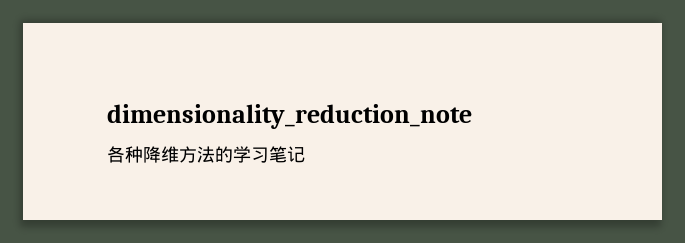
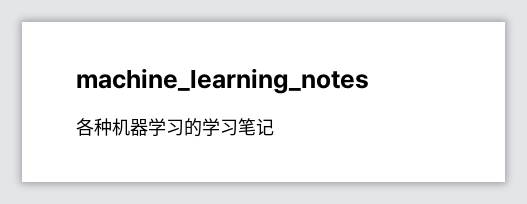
- dimensionality_reduction_note
+ machine_learning_notes
- 各种降维方法的学习笔记
+ 各种机器学习的学习笔记

